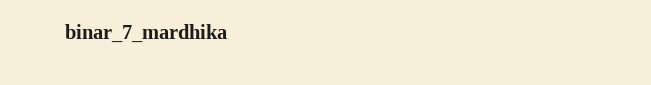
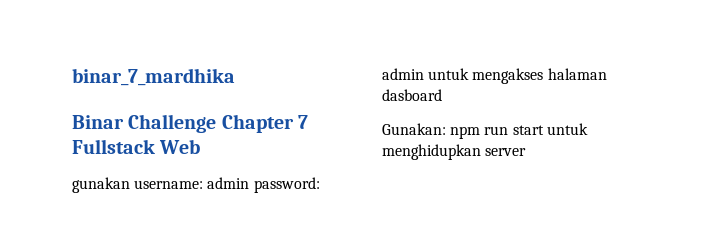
+ Binar Challenge Chapter 7 Fullstack Web
+ gunakan username: admin password: admin untuk mengakses halaman dasboard
+ Gunakan: npm run start untuk menghidupkan server

